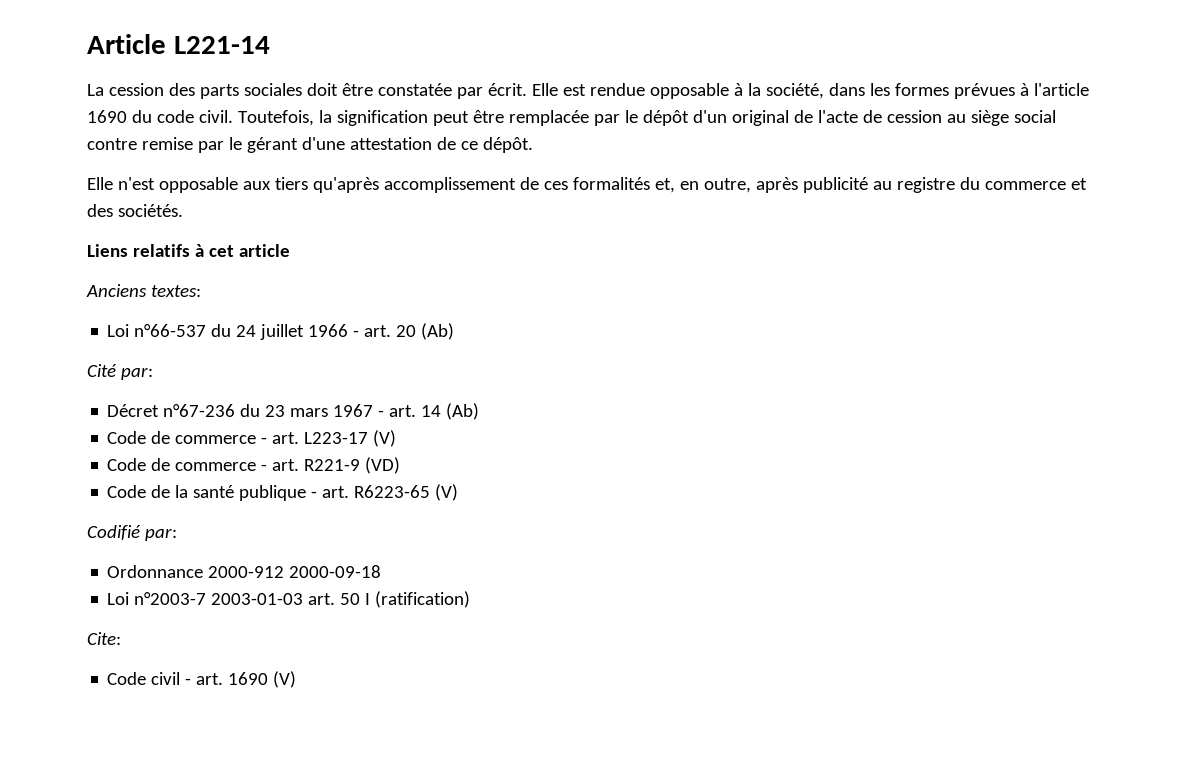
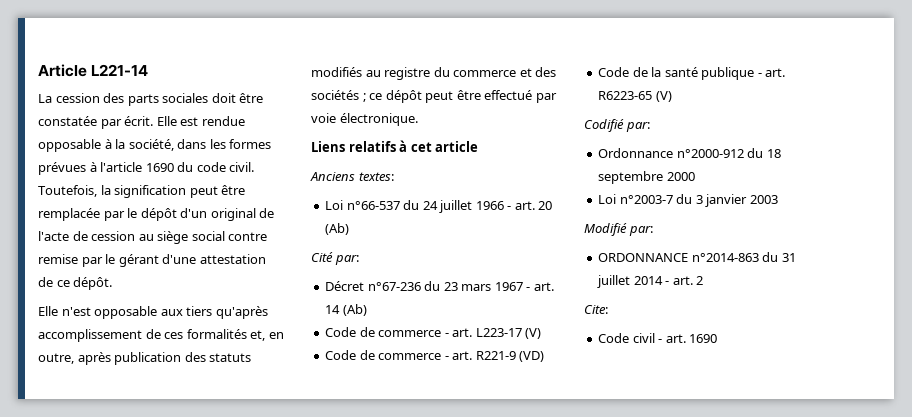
- Elle n'est opposable aux tiers qu'après accomplissement de ces formalités et, en outre, après publicité au registre du commerce et des sociétés.
+ Elle n'est opposable aux tiers qu'après accomplissement de ces formalités et, en outre, après publication des statuts modifiés au registre du commerce et des sociétés ; ce dépôt peut être effectué par voie électronique.
- Ordonnance 2000-912 2000-09-18
- Loi n°2003-7 2003-01-03 art. 50 I (ratification)
+ Ordonnance n°2000-912 du 18 septembre 2000
+ Loi n°2003-7 du 3 janvier 2003
+ Modifié par:
+ ORDONNANCE n°2014-863 du 31 juillet 2014 - art. 2
- Code civil - art. 1690 (V)
+ Code civil - art. 1690

